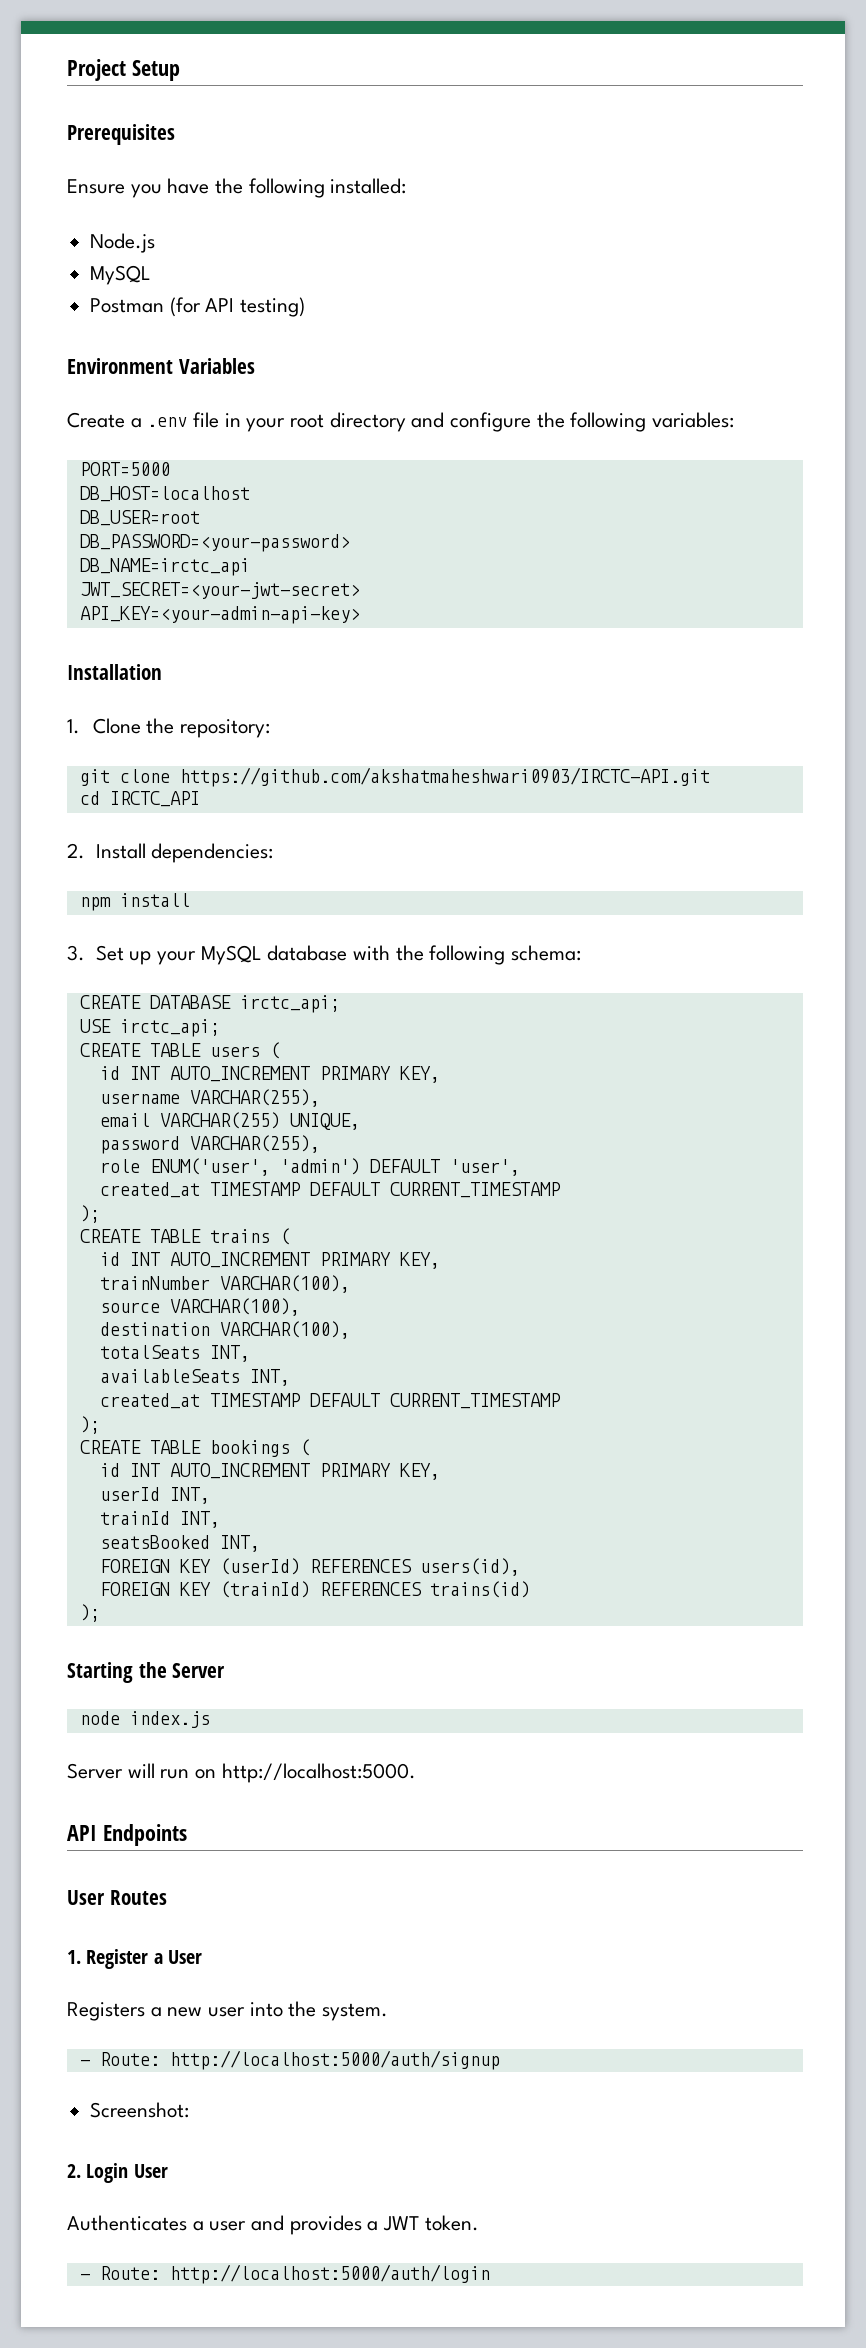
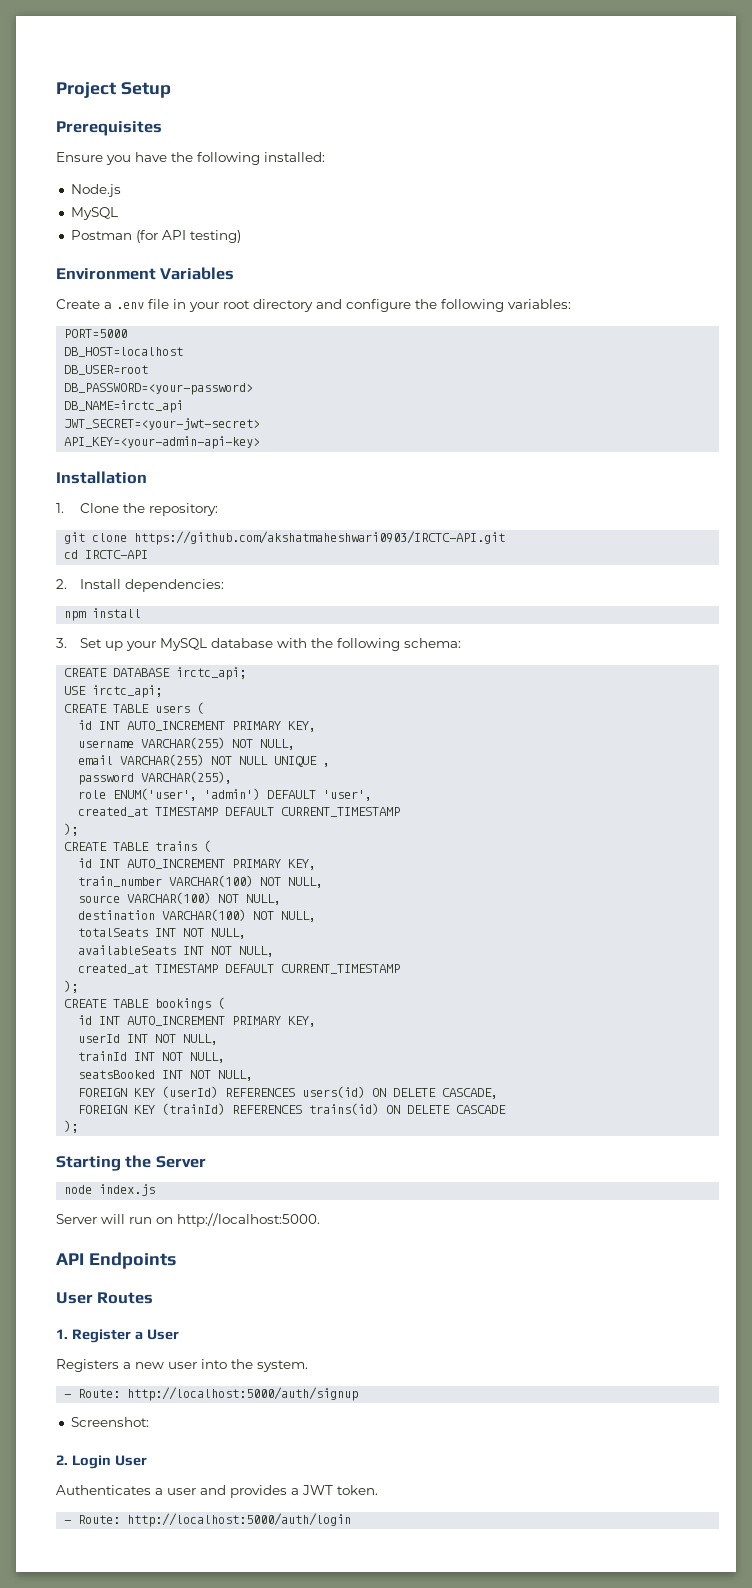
- cd IRCTC_API
+ cd IRCTC-API
- username VARCHAR(255),
+ username VARCHAR(255) NOT NULL,
- email VARCHAR(255) UNIQUE,
+ email VARCHAR(255) NOT NULL UNIQUE ,
- trainNumber VARCHAR(100),
- source VARCHAR(100),
- destination VARCHAR(100),
- totalSeats INT,
- availableSeats INT,
+ train_number VARCHAR(100) NOT NULL,
+ source VARCHAR(100) NOT NULL,
+ destination VARCHAR(100) NOT NULL,
+ totalSeats INT NOT NULL,
+ availableSeats INT NOT NULL,
- userId INT,
- trainId INT,
- seatsBooked INT,
+ userId INT NOT NULL,
+ trainId INT NOT NULL,
+ seatsBooked INT NOT NULL,
- FOREIGN KEY (userId) REFERENCES users(id),
+ FOREIGN KEY (userId) REFERENCES users(id) ON DELETE CASCADE,
- FOREIGN KEY (trainId) REFERENCES trains(id)
+ FOREIGN KEY (trainId) REFERENCES trains(id) ON DELETE CASCADE

